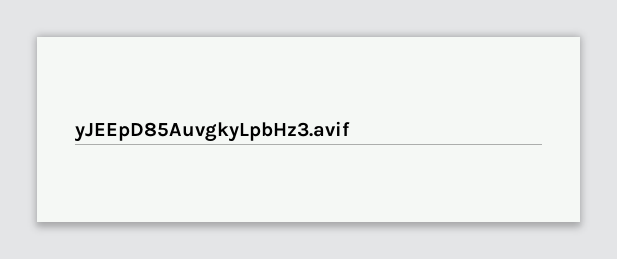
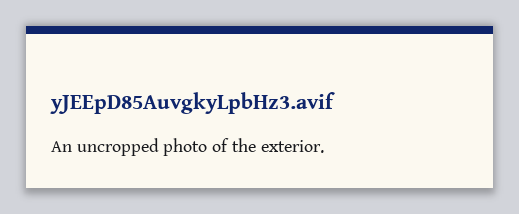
+ An uncropped photo of the exterior.

